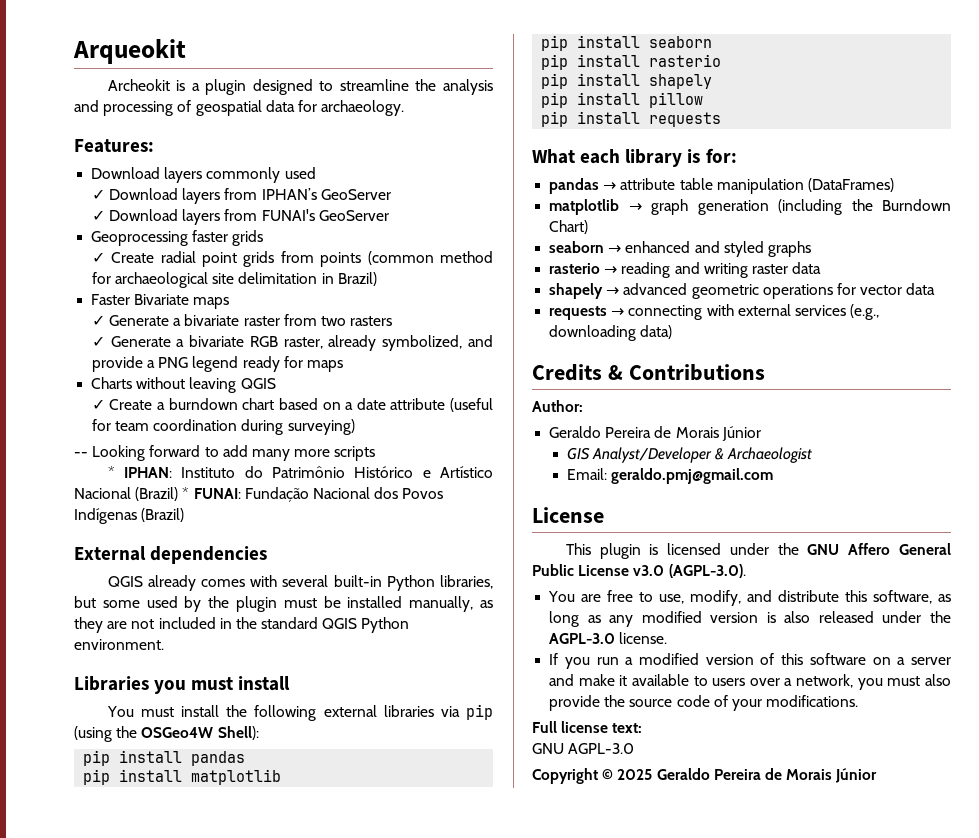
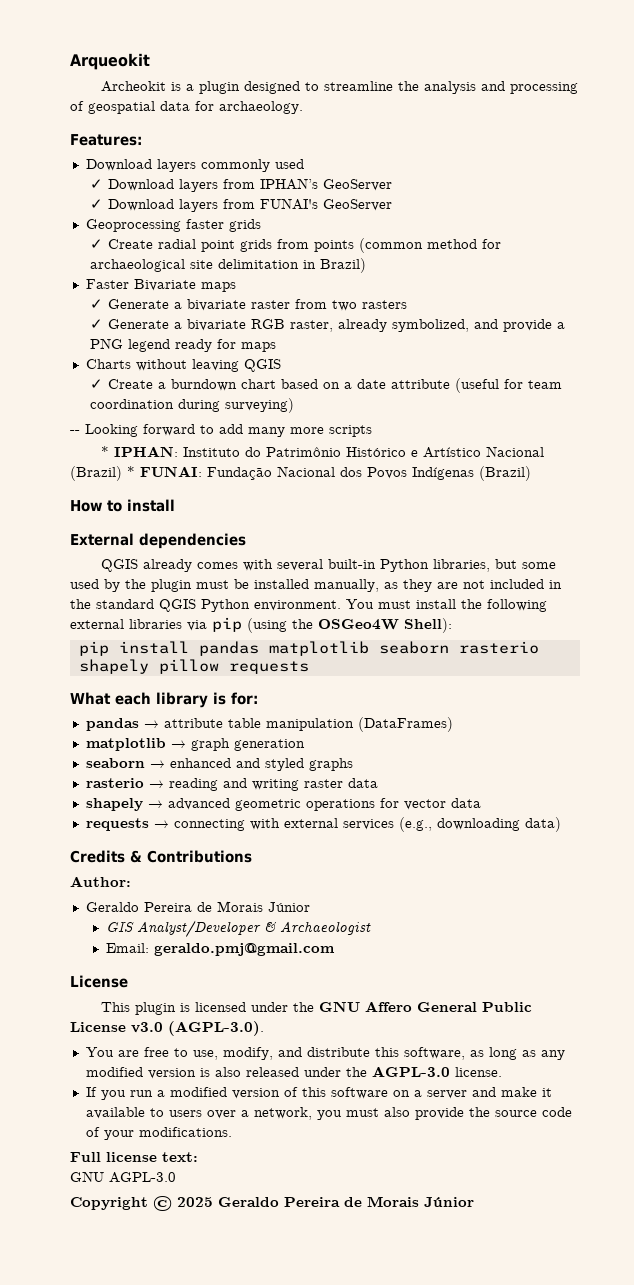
+ How to install
- QGIS already comes with several built-in Python libraries, but some used by the plugin must be installed manually, as they are not included in the standard QGIS Python environment.
- Libraries you must install
- You must install the following external libraries via pip (using the OSGeo4W Shell):
+ QGIS already comes with several built-in Python libraries, but some used by the plugin must be installed manually, as they are not included in the standard QGIS Python environment. You must install the following external libraries via pip (using the OSGeo4W Shell):
- pip install pandas
- pip install matplotlib
- pip install seaborn
- pip install rasterio
- pip install shapely
- pip install pillow
- pip install requests
+ pip install pandas matplotlib seaborn rasterio shapely pillow requests
- matplotlib → graph generation (including the Burndown Chart)
+ matplotlib → graph generation

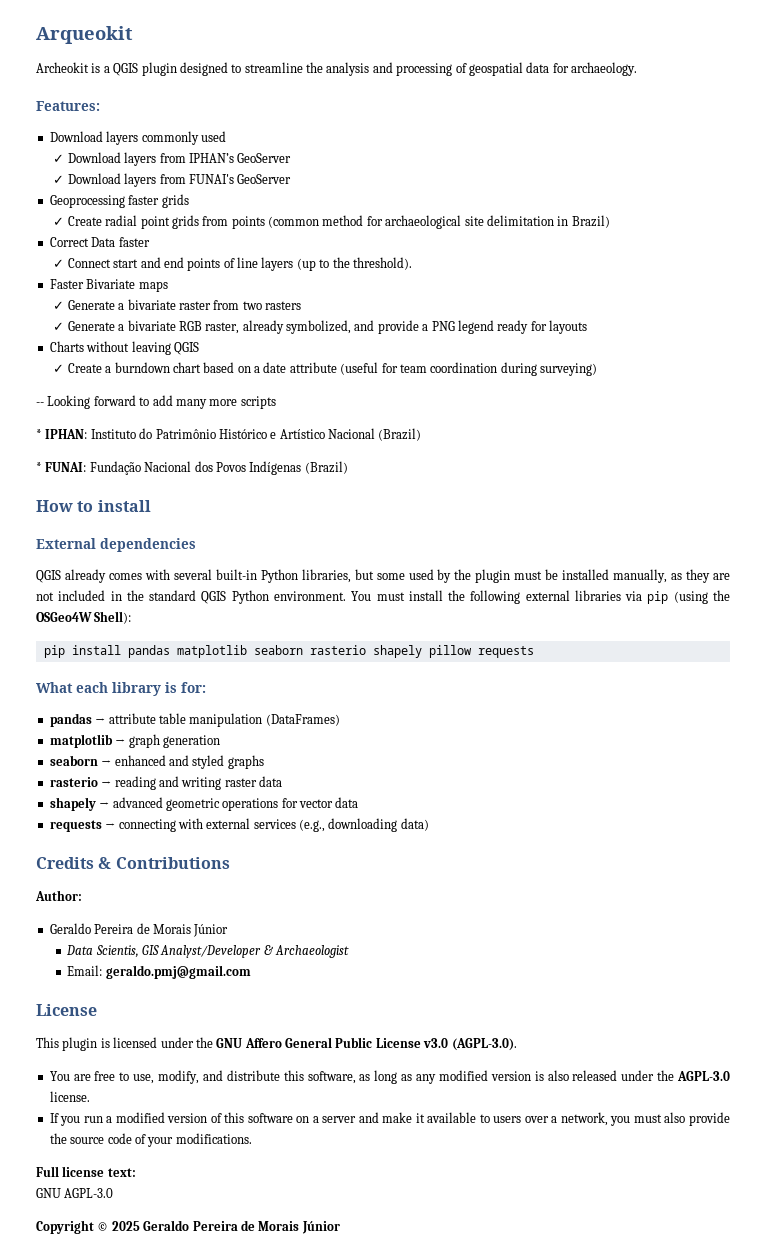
- Archeokit is a plugin designed to streamline the analysis and processing of geospatial data for archaeology.
+ Archeokit is a QGIS plugin designed to streamline the analysis and processing of geospatial data for archaeology.
+ Correct Data faster
+ ✓ Connect start and end points of line layers (up to the threshold).
- ✓ Generate a bivariate RGB raster, already symbolized, and provide a PNG legend ready for maps
+ ✓ Generate a bivariate RGB raster, already symbolized, and provide a PNG legend ready for layouts
- * IPHAN: Instituto do Patrimônio Histórico e Artístico Nacional (Brazil) * FUNAI: Fundação Nacional dos Povos Indígenas (Brazil)
+ * IPHAN: Instituto do Patrimônio Histórico e Artístico Nacional (Brazil)
+ * FUNAI: Fundação Nacional dos Povos Indígenas (Brazil)
- GIS Analyst/Developer & Archaeologist
+ Data Scientis, GIS Analyst/Developer & Archaeologist

